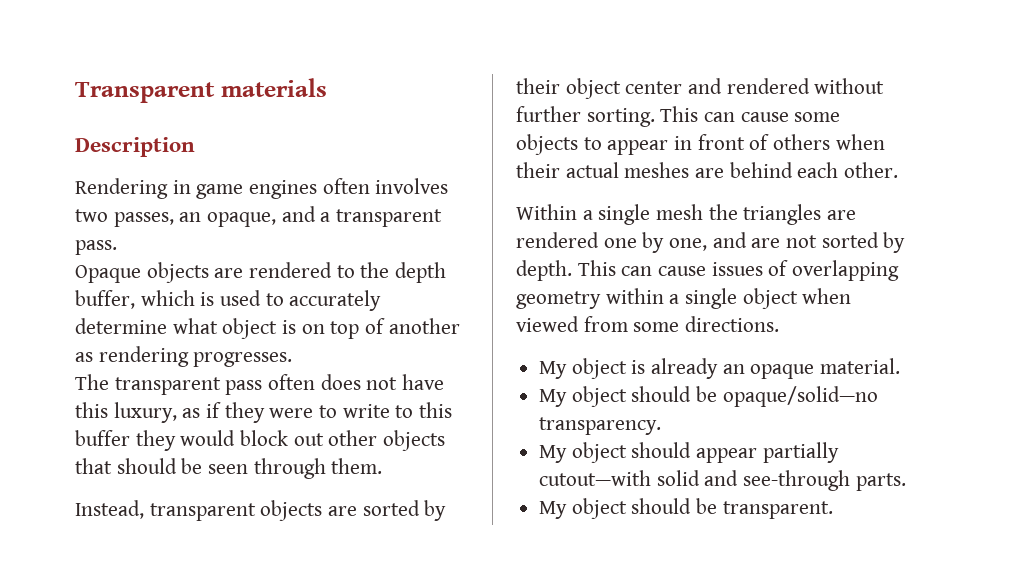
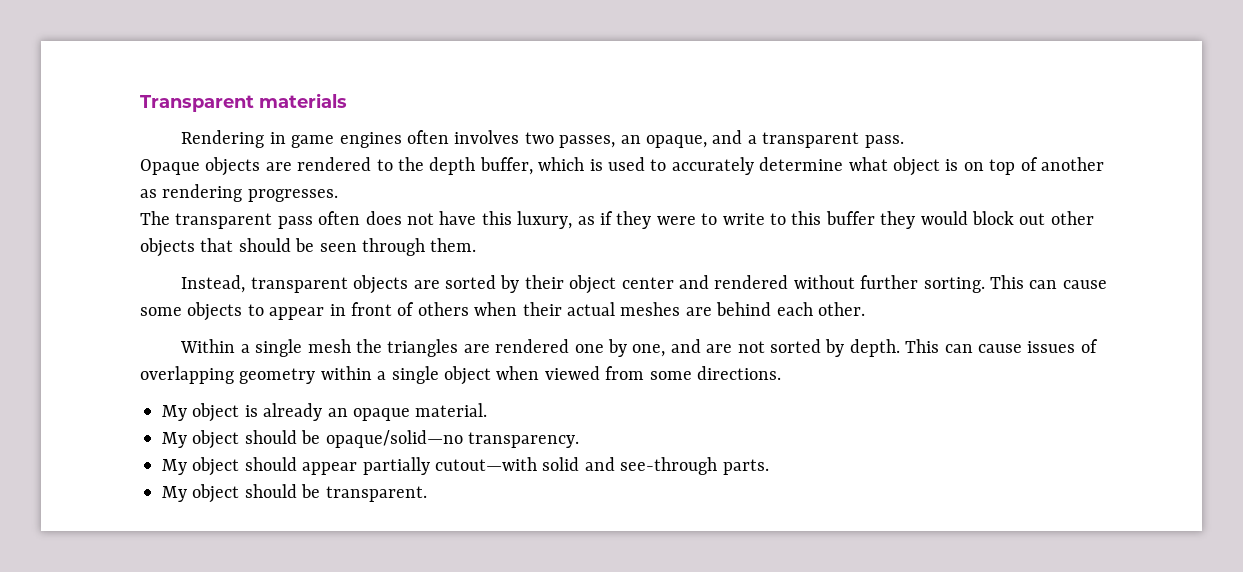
- Description

